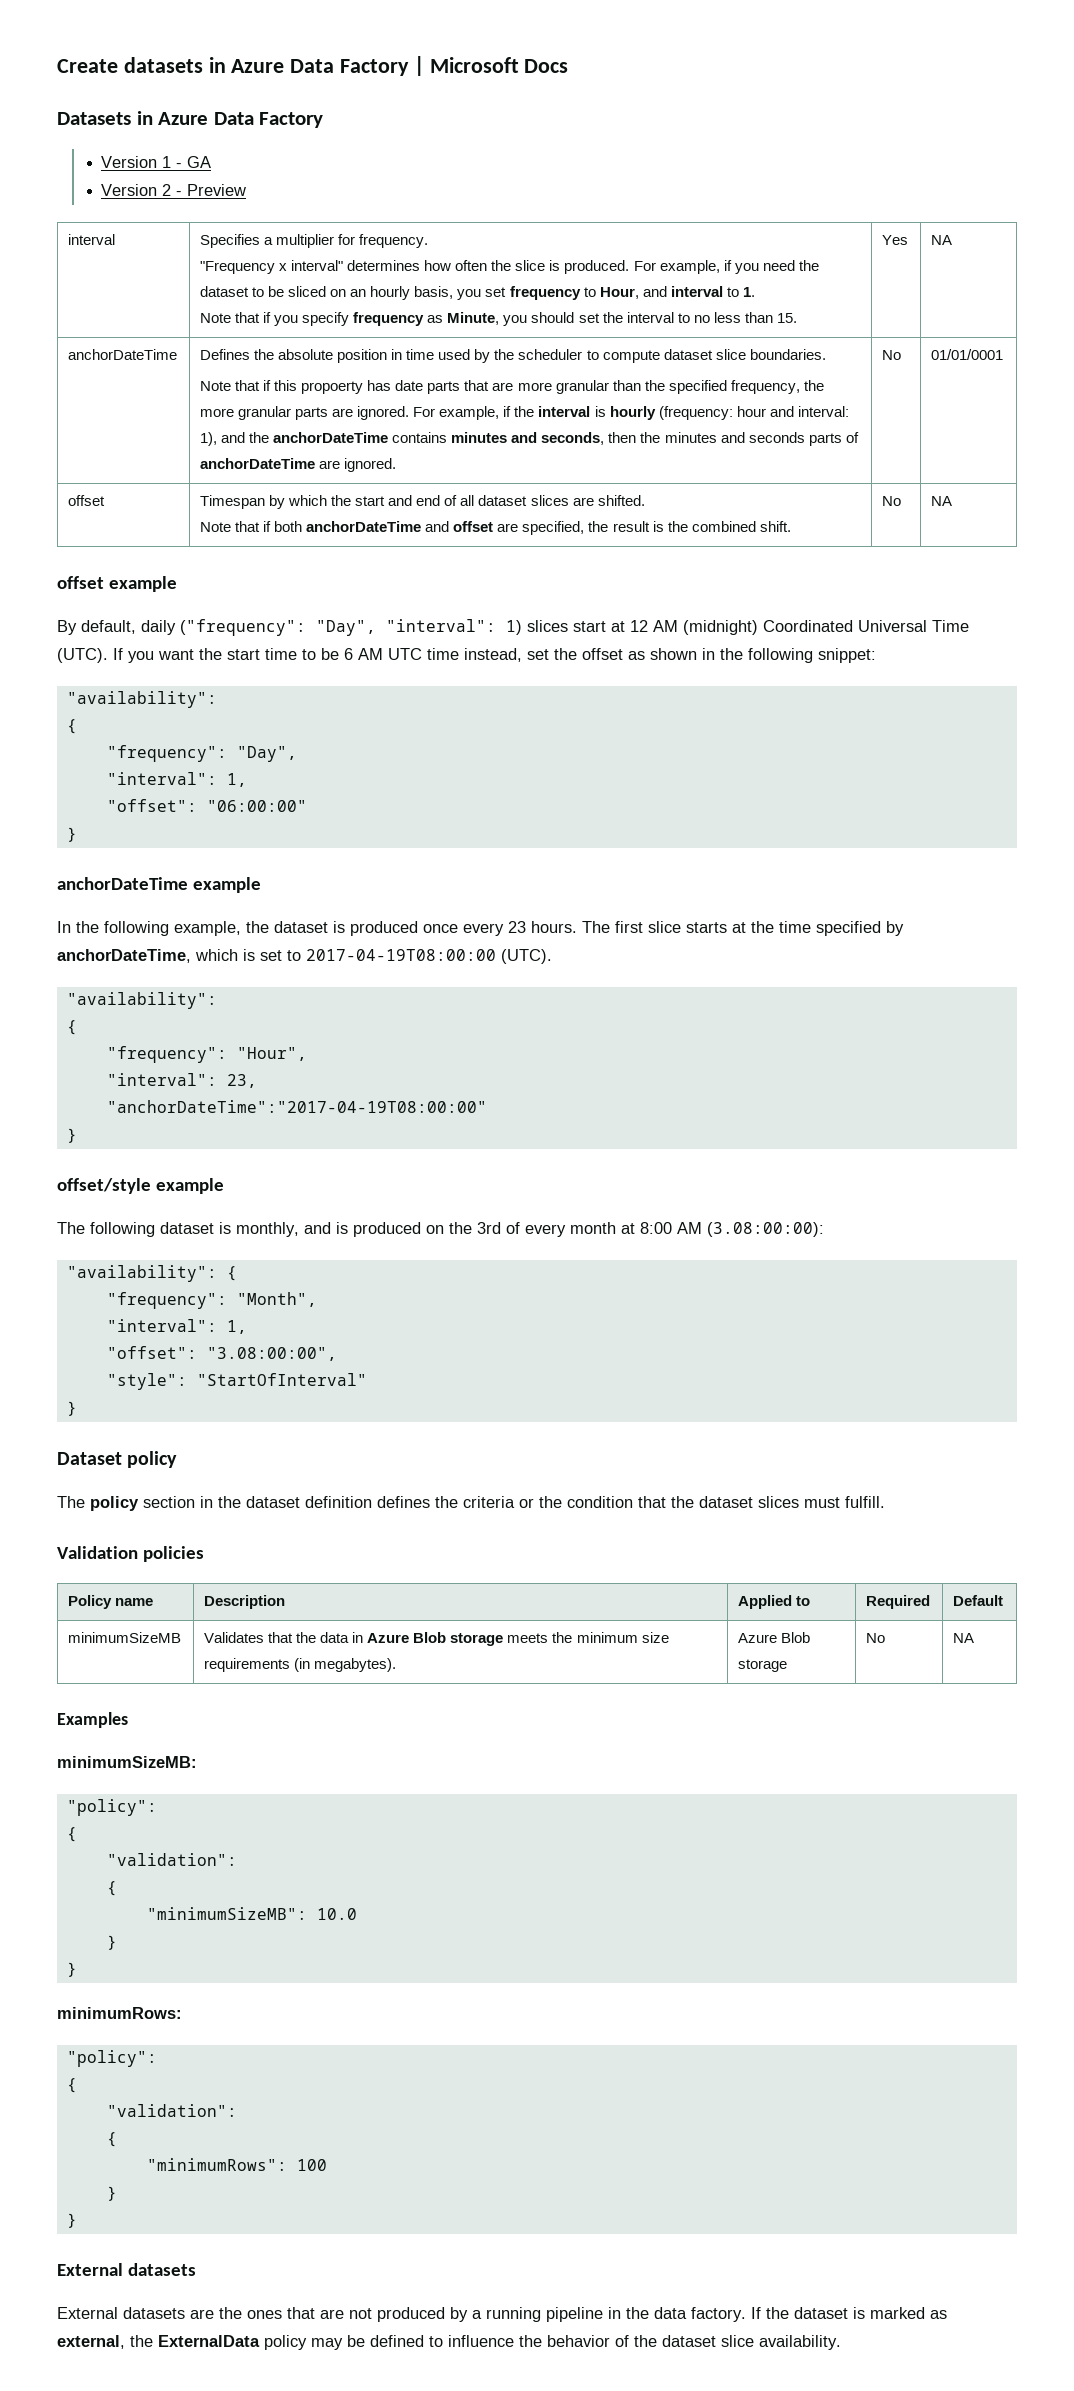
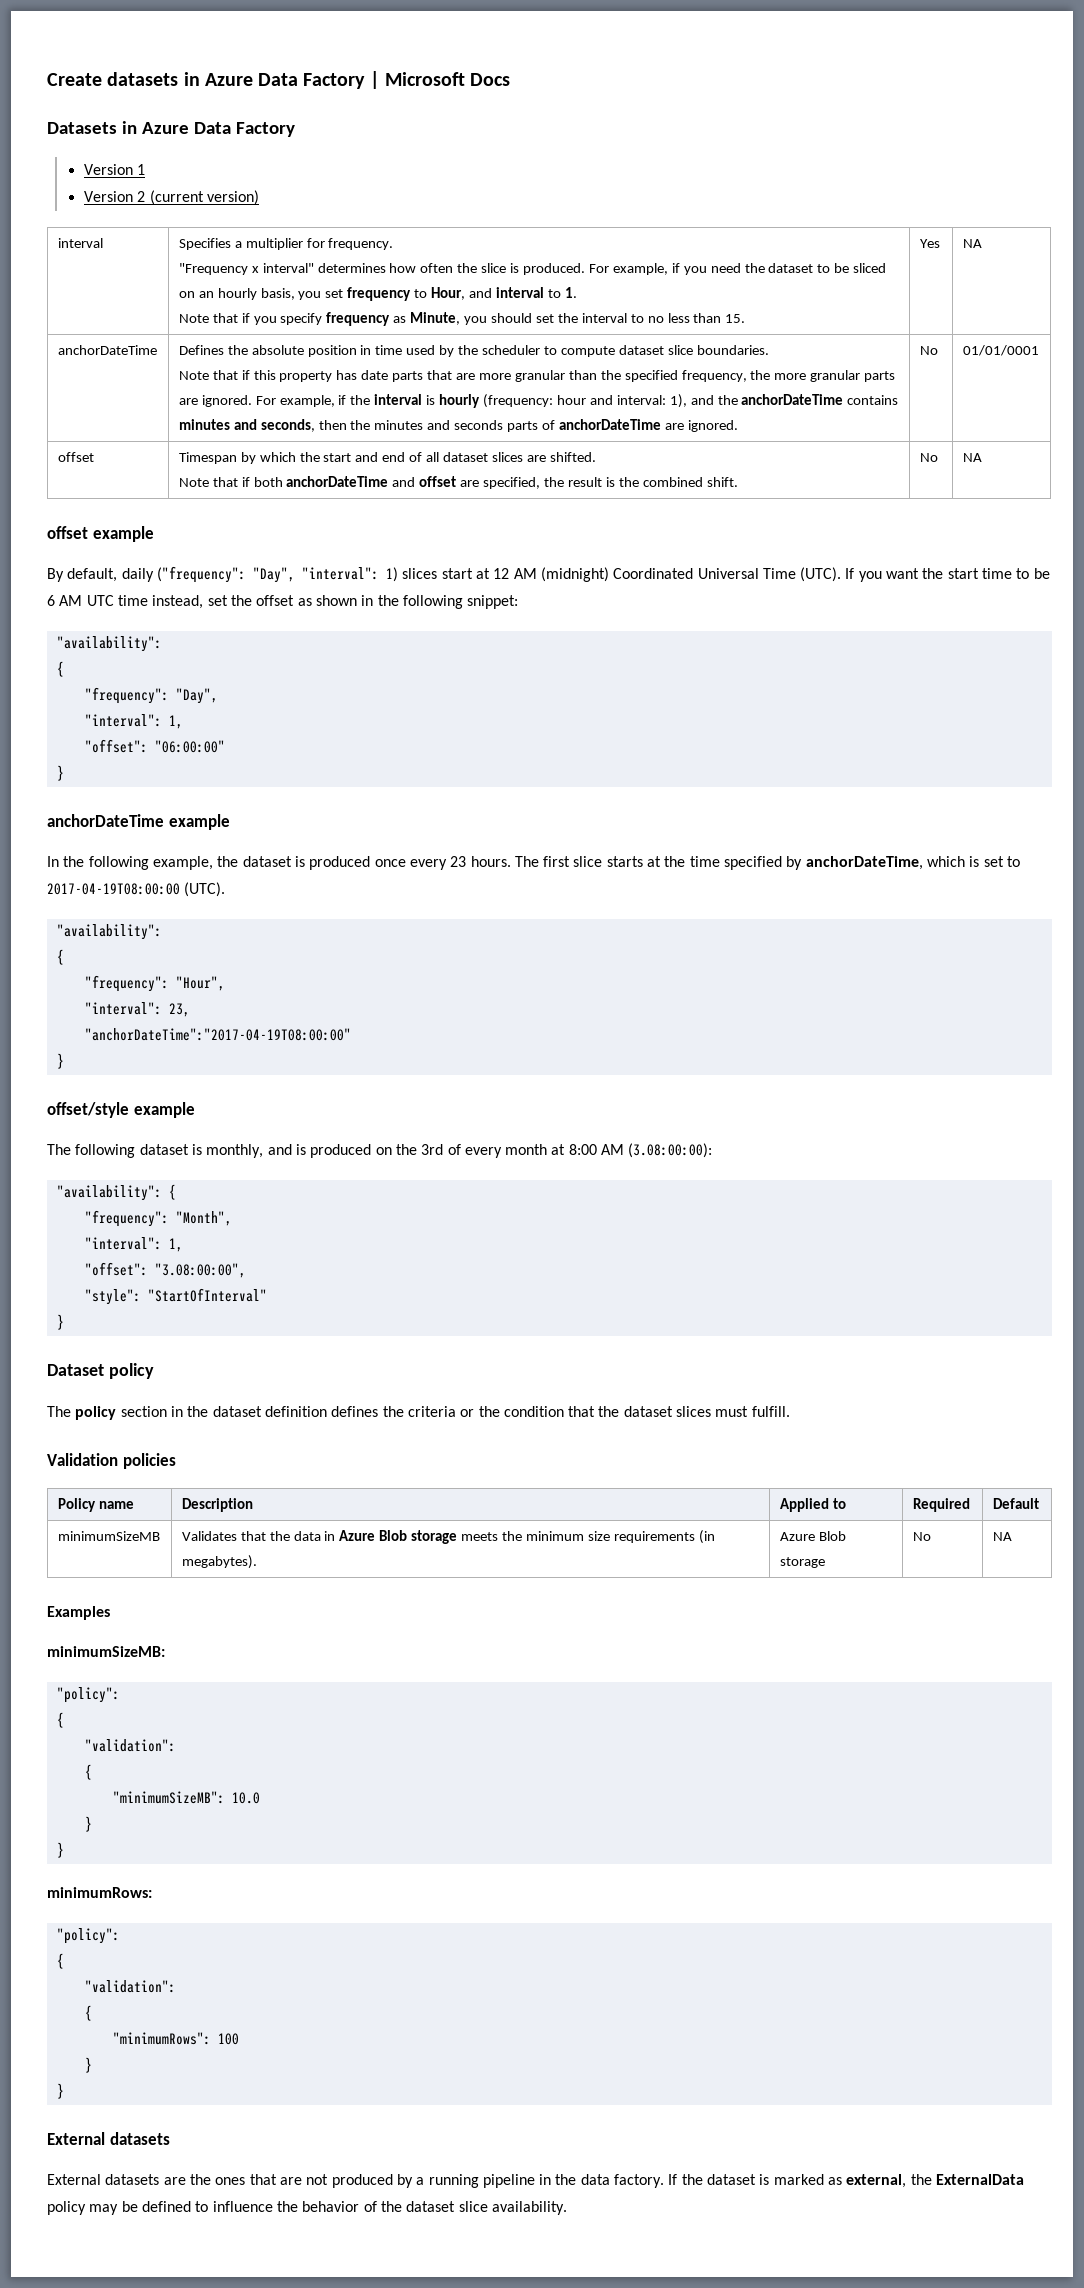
- Version 1 - GA
+ Version 1
- Version 2 - Preview
+ Version 2 (current version)
- Note that if this propoerty has date parts that are more granular than the specified frequency, the more granular parts are ignored.
+ Note that if this property has date parts that are more granular than the specified frequency, the more granular parts are ignored.

